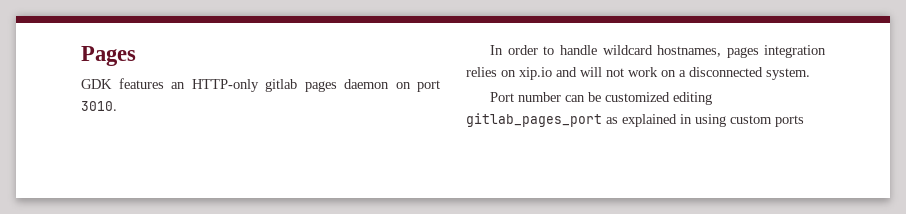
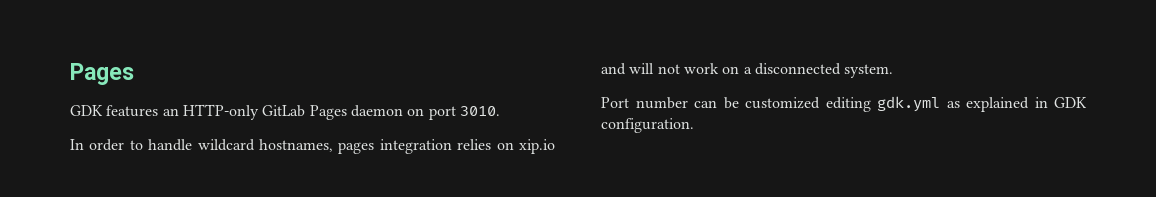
- GDK features an HTTP-only gitlab pages daemon on port 3010.
+ GDK features an HTTP-only GitLab Pages daemon on port 3010.
- Port number can be customized editing gitlab_pages_port as explained in using custom ports
+ Port number can be customized editing gdk.yml as explained in GDK configuration.

